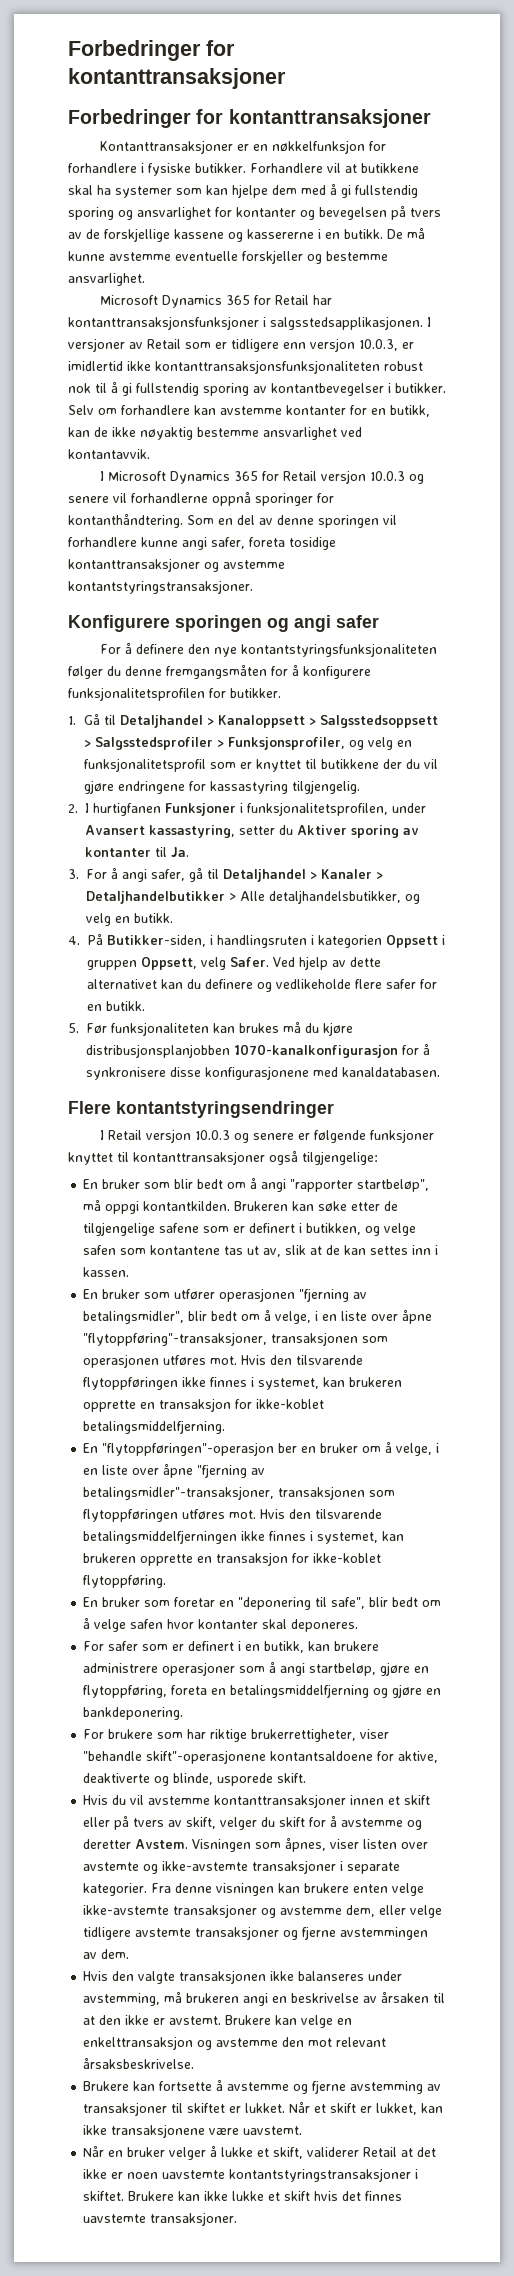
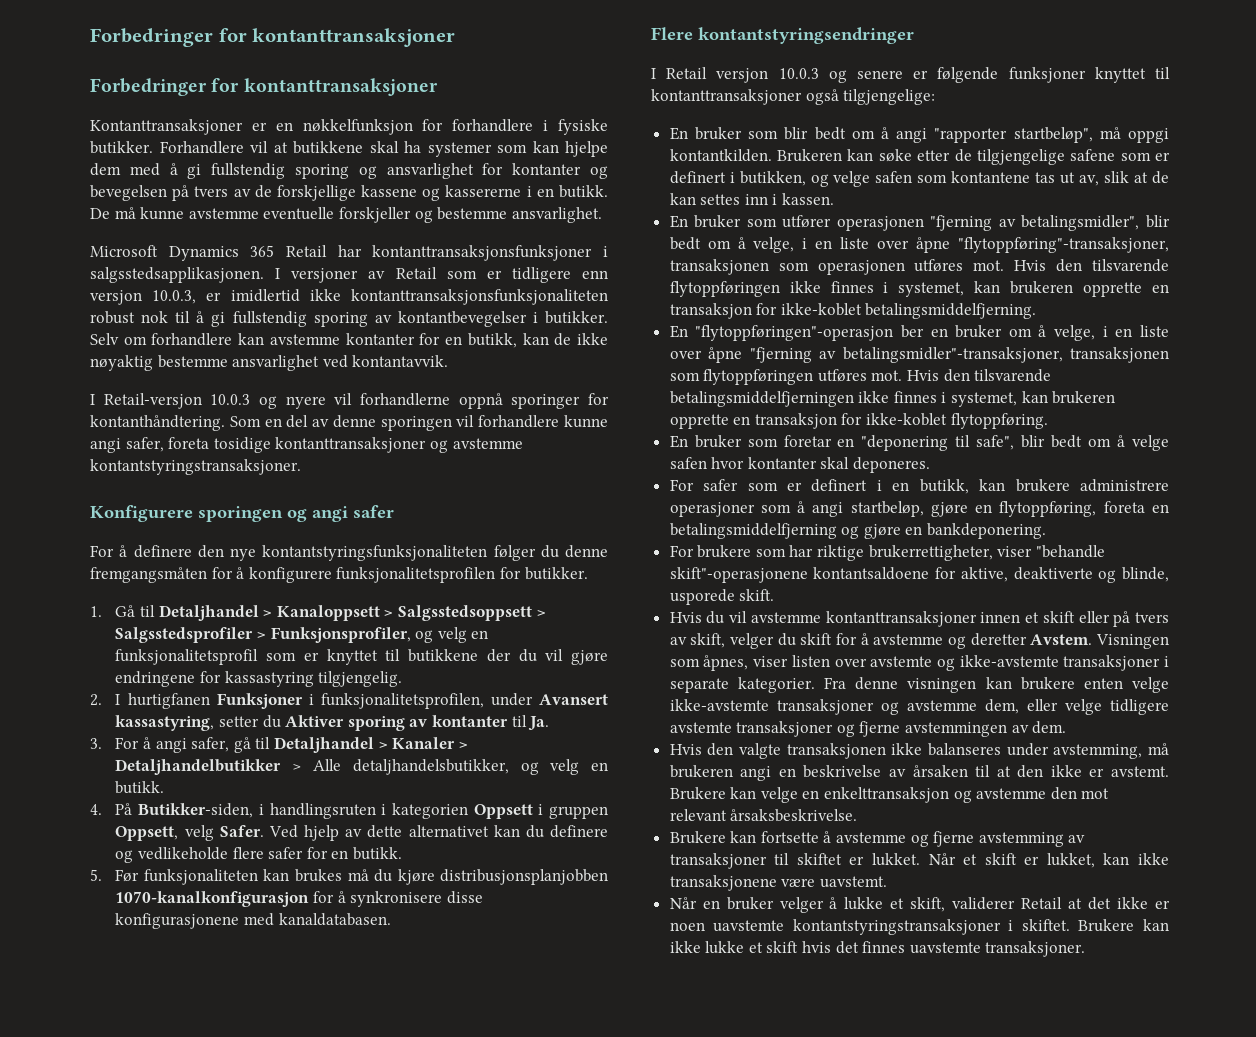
- Microsoft Dynamics 365 for Retail har kontanttransaksjonsfunksjoner i salgsstedsapplikasjonen.
+ Microsoft Dynamics 365 Retail har kontanttransaksjonsfunksjoner i salgsstedsapplikasjonen.
- I Microsoft Dynamics 365 for Retail versjon 10.0.3 og senere vil forhandlerne oppnå sporinger for kontanthåndtering.
+ I Retail-versjon 10.0.3 og nyere vil forhandlerne oppnå sporinger for kontanthåndtering.

